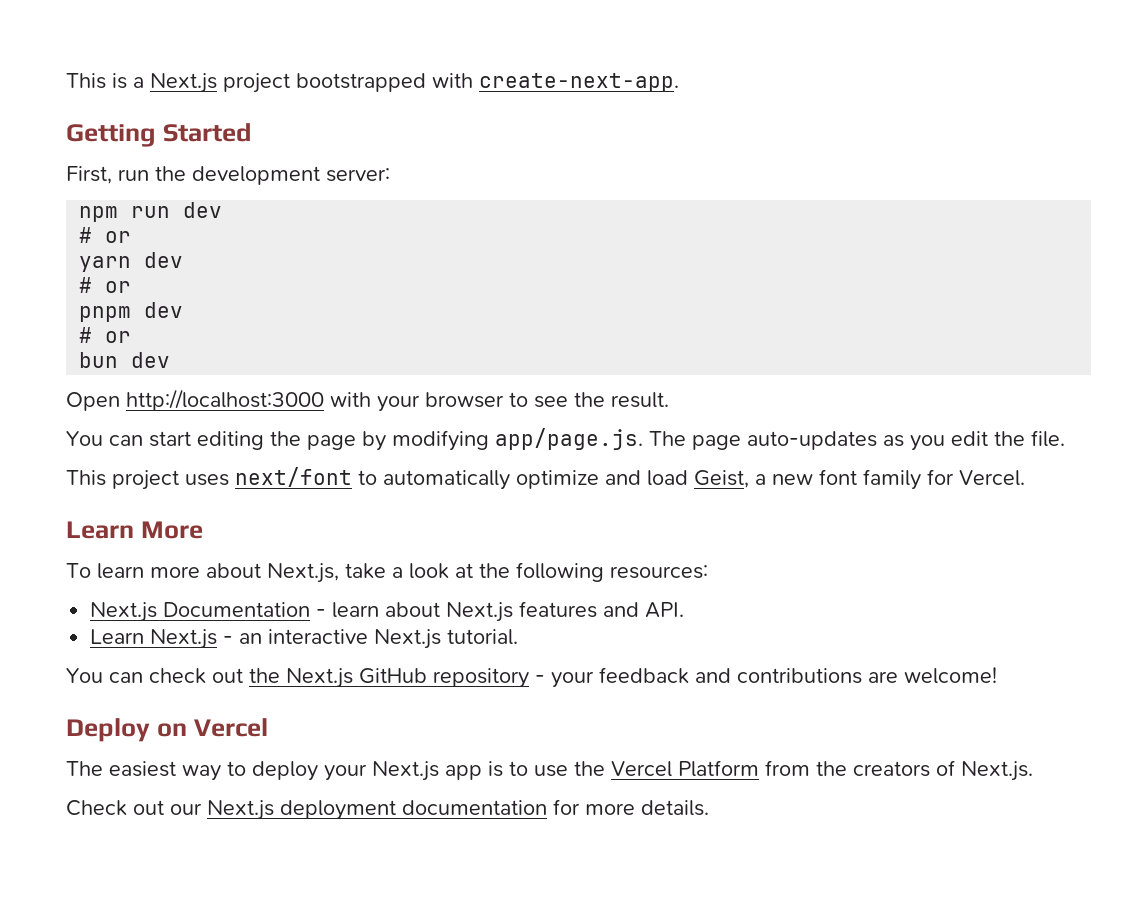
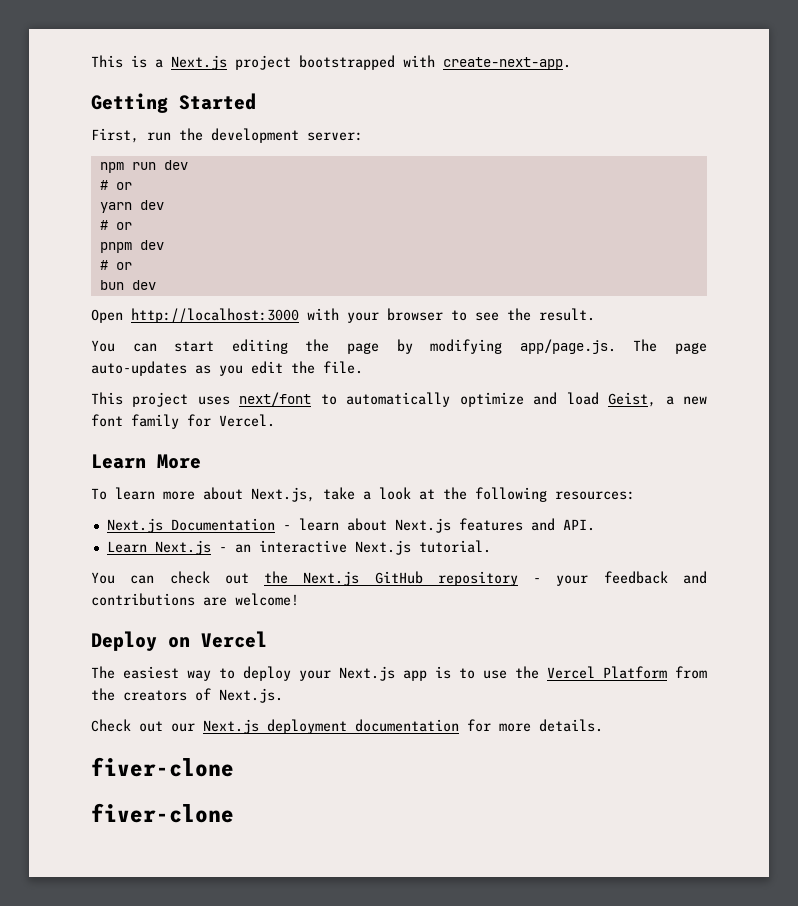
  Check out our Next.js deployment documentation for more details.
+ fiver-clone
+ fiver-clone

